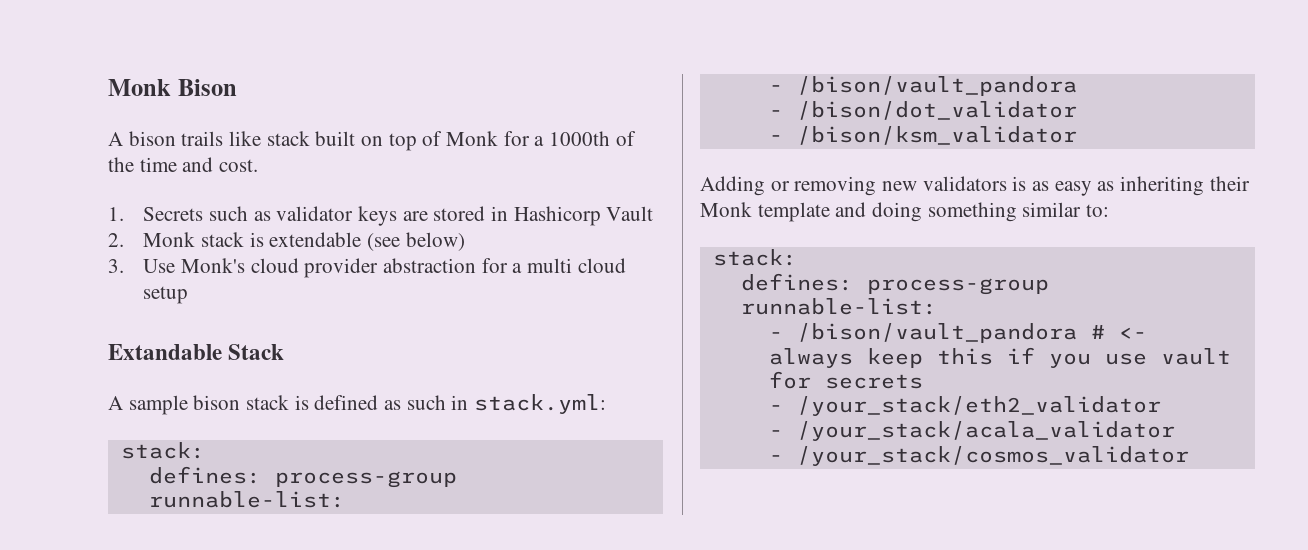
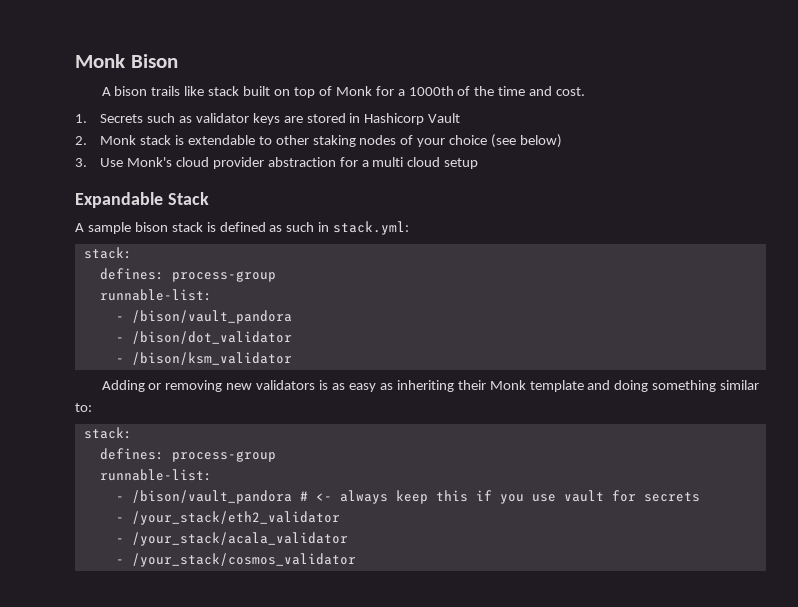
- 2. Monk stack is extendable (see below)
+ 2. Monk stack is extendable to other staking nodes of your choice (see below)
- Extandable Stack
+ Expandable Stack

